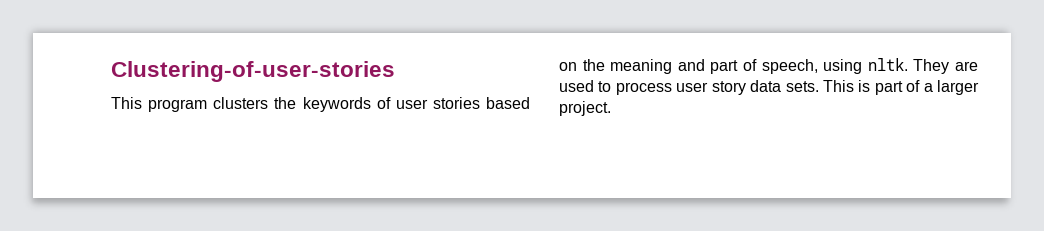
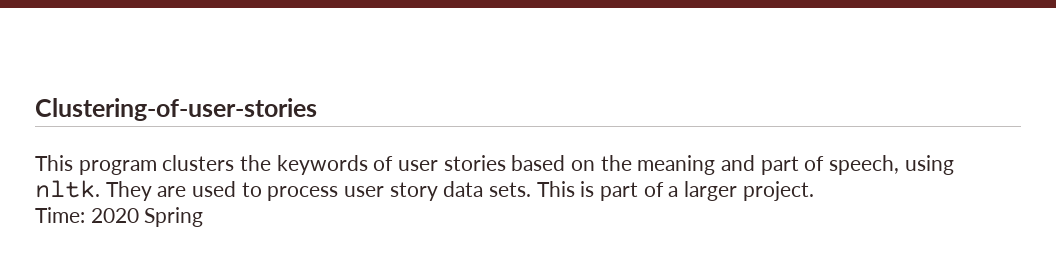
+ Time: 2020 Spring

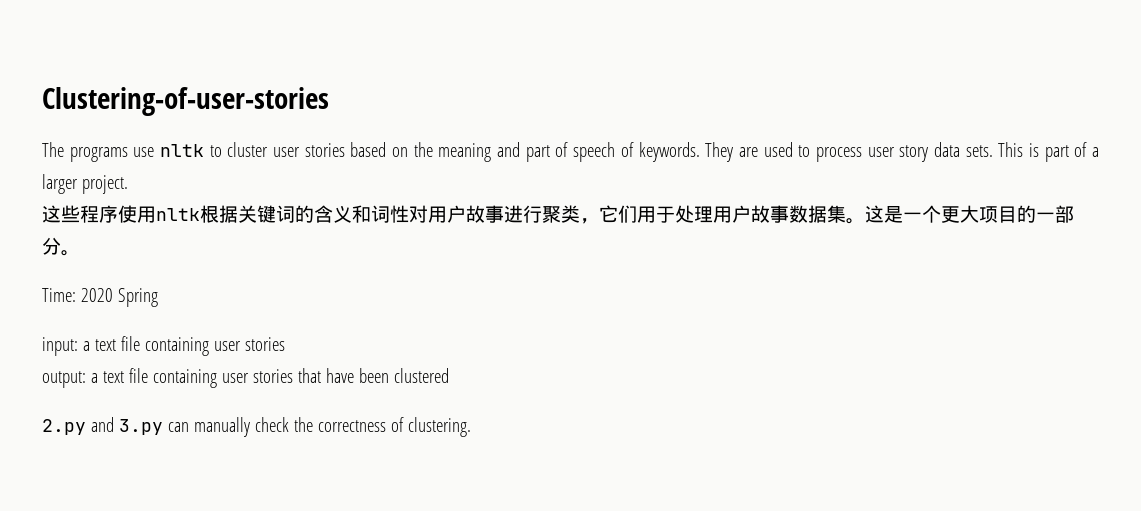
- This program clusters the keywords of user stories based on the meaning and part of speech, using nltk.
+ The programs use nltk to cluster user stories based on the meaning and part of speech of keywords.
+ 这些程序使用nltk根据关键词的含义和词性对用户故事进行聚类，它们用于处理用户故事数据集。这是一个更大项目的一部分。
  Time: 2020 Spring
+ input: a text file containing user stories
+ output: a text file containing user stories that have been clustered
+ 2.py and 3.py can manually check the correctness of clustering.

